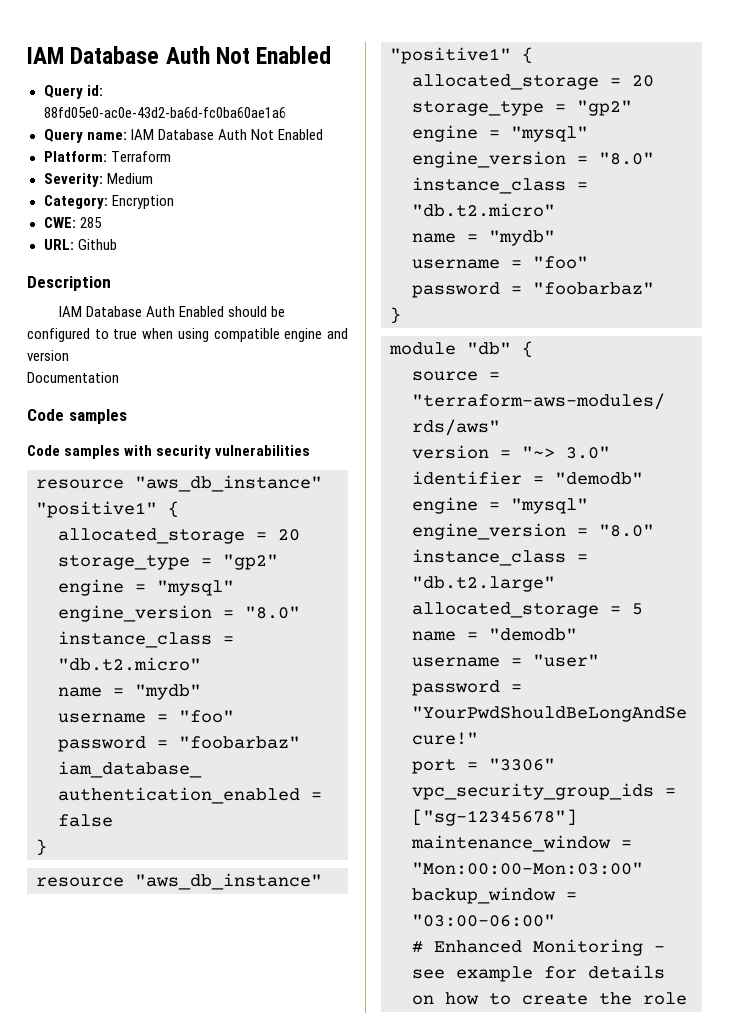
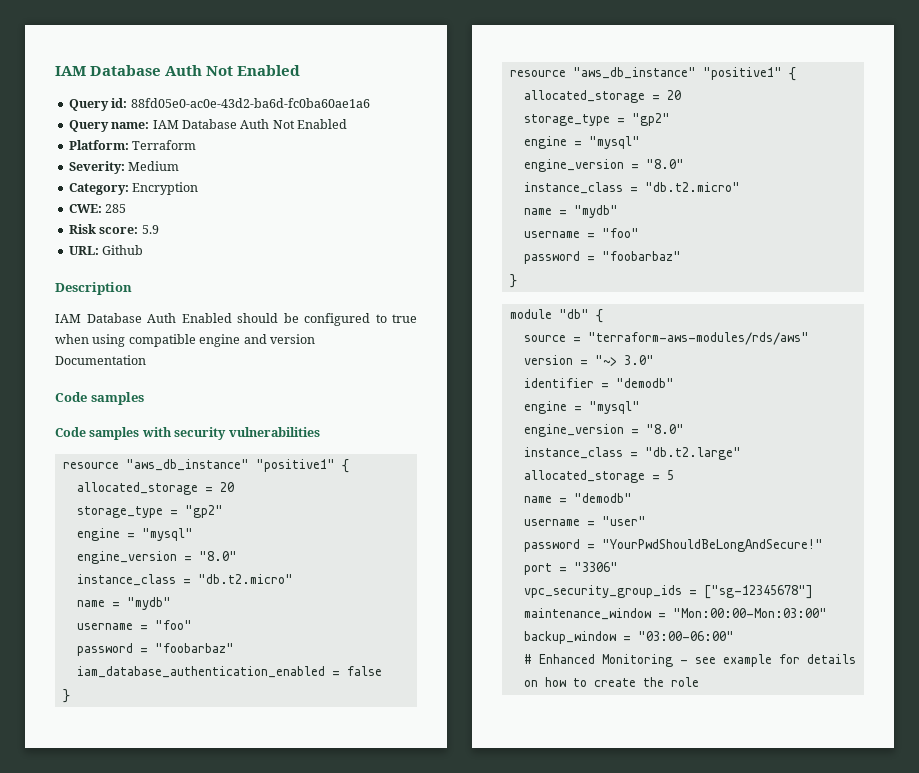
+ Risk score: 5.9

